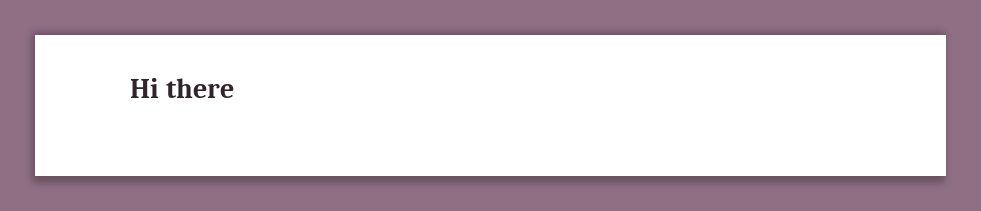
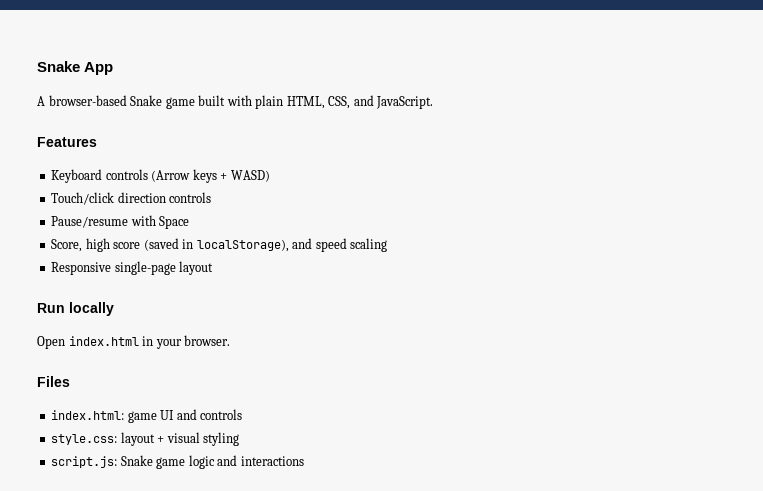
- Hi there
+ Snake App
+ A browser-based Snake game built with plain HTML, CSS, and JavaScript.
+ Features
+ Keyboard controls (Arrow keys + WASD)
+ Touch/click direction controls
+ Pause/resume with Space
+ Score, high score (saved in localStorage), and speed scaling
+ Responsive single-page layout
+ Run locally
+ Open index.html in your browser.
+ Files
+ index.html: game UI and controls
+ style.css: layout + visual styling
+ script.js: Snake game logic and interactions

